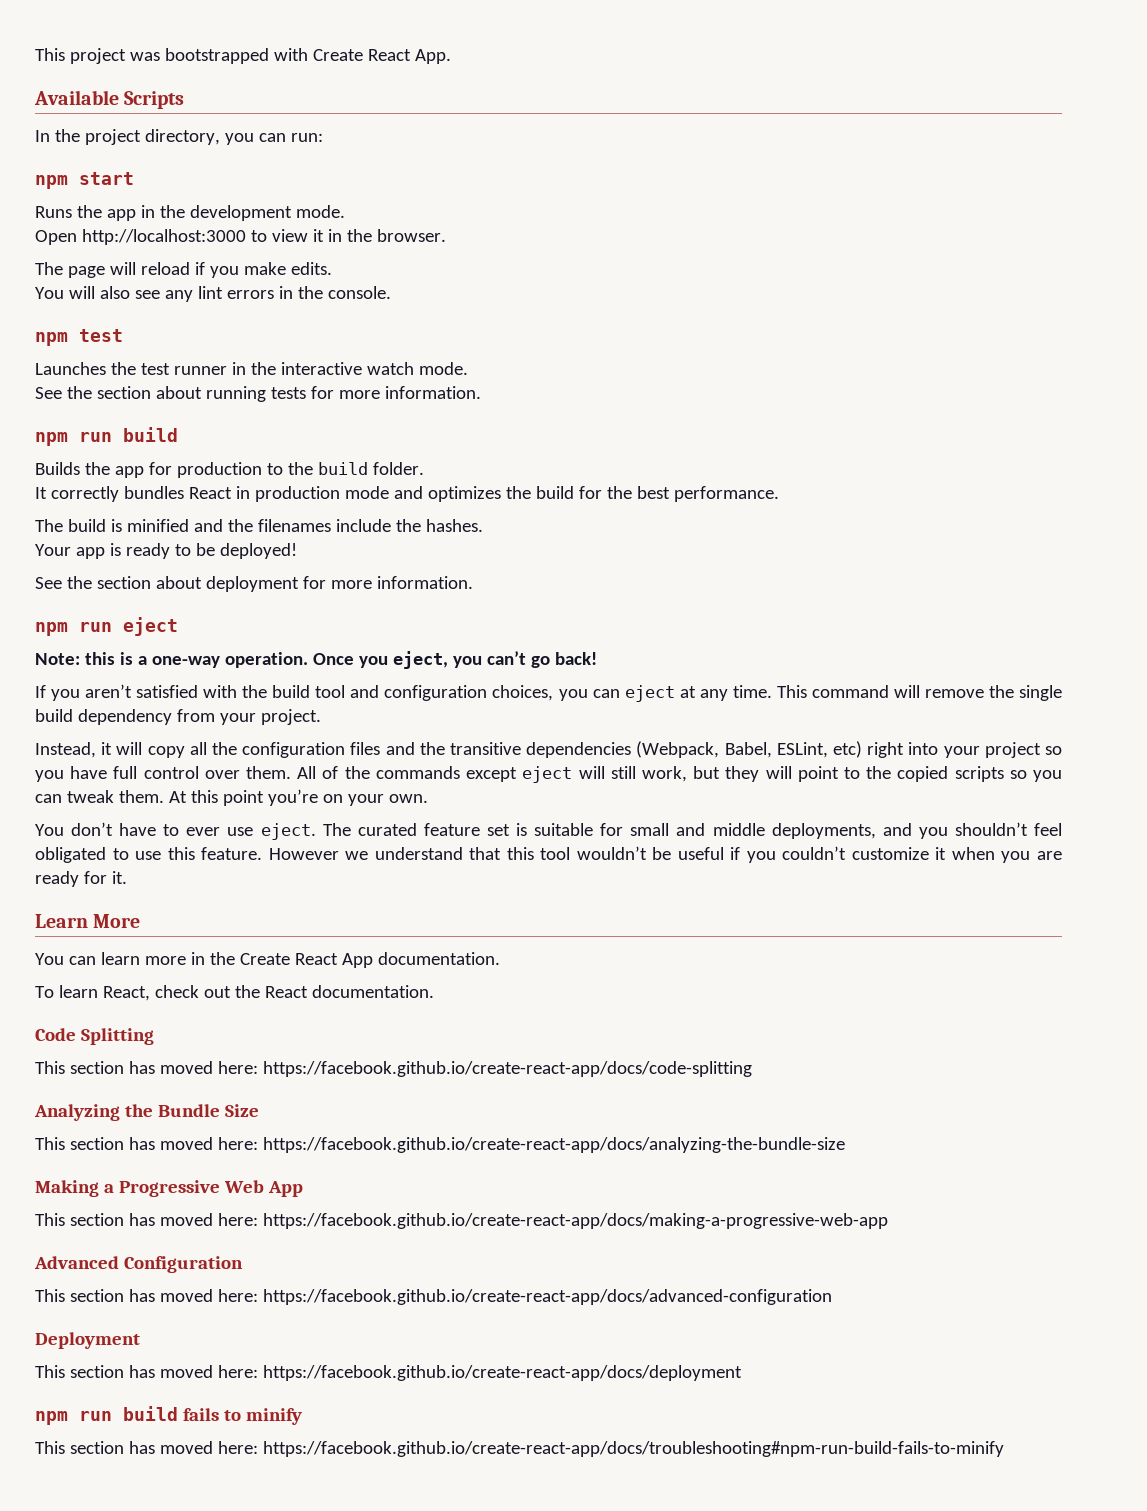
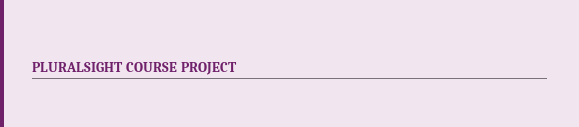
- This project was bootstrapped with Create React App.
- Available Scripts
- In the project directory, you can run:
- npm start
- Runs the app in the development mode.
- Open http://localhost:3000 to view it in the browser.
- The page will reload if you make edits.
- You will also see any lint errors in the console.
- npm test
- Launches the test runner in the interactive watch mode.
- See the section about running tests for more information.
- npm run build
- Builds the app for production to the build folder.
- It correctly bundles React in production mode and optimizes the build for the best performance.
- The build is minified and the filenames include the hashes.
- Your app is ready to be deployed!
- See the section about deployment for more information.
- npm run eject
- Note: this is a one-way operation. Once you eject, you can’t go back!
- If you aren’t satisfied with the build tool and configuration choices, you can eject at any time. This command will remove the single build dependency from your project.
- Instead, it will copy all the configuration files and the transitive dependencies (Webpack, Babel, ESLint, etc) right into your project so you have full control over them. All of the commands except eject will still work, but they will point to the copied scripts so you can tweak them. At this point you’re on your own.
- You don’t have to ever use eject. The curated feature set is suitable for small and middle deployments, and you shouldn’t feel obligated to use this feature. However we understand that this tool wouldn’t be useful if you couldn’t customize it when you are ready for it.
- Learn More
- You can learn more in the Create React App documentation.
- To learn React, check out the React documentation.
- Code Splitting
- This section has moved here: https://facebook.github.io/create-react-app/docs/code-splitting
- Analyzing the Bundle Size
- This section has moved here: https://facebook.github.io/create-react-app/docs/analyzing-the-bundle-size
- Making a Progressive Web App
- This section has moved here: https://facebook.github.io/create-react-app/docs/making-a-progressive-web-app
- Advanced Configuration
- This section has moved here: https://facebook.github.io/create-react-app/docs/advanced-configuration
- Deployment
- This section has moved here: https://facebook.github.io/create-react-app/docs/deployment
- npm run build fails to minify
- This section has moved here: https://facebook.github.io/create-react-app/docs/troubleshooting#npm-run-build-fails-to-minify
+ PLURALSIGHT COURSE PROJECT

